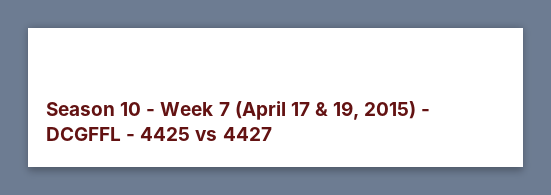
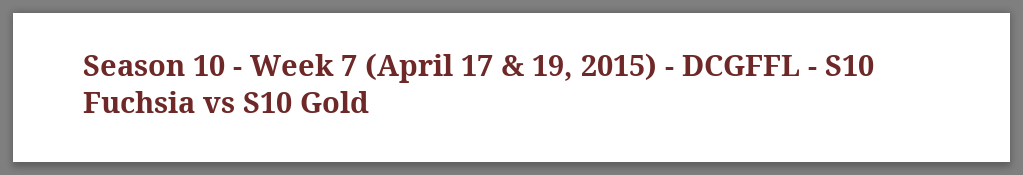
- Season 10 - Week 7 (April 17 & 19, 2015) - DCGFFL - 4425 vs 4427
+ Season 10 - Week 7 (April 17 & 19, 2015) - DCGFFL - S10 Fuchsia vs S10 Gold

